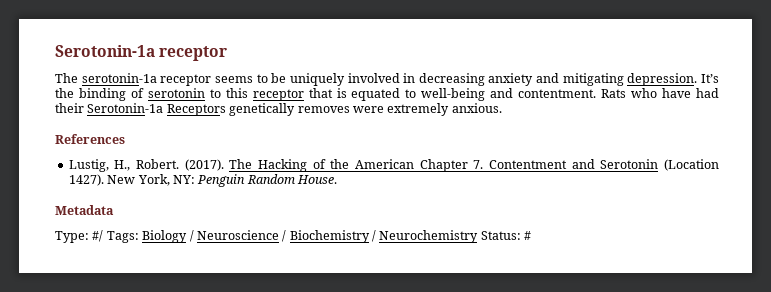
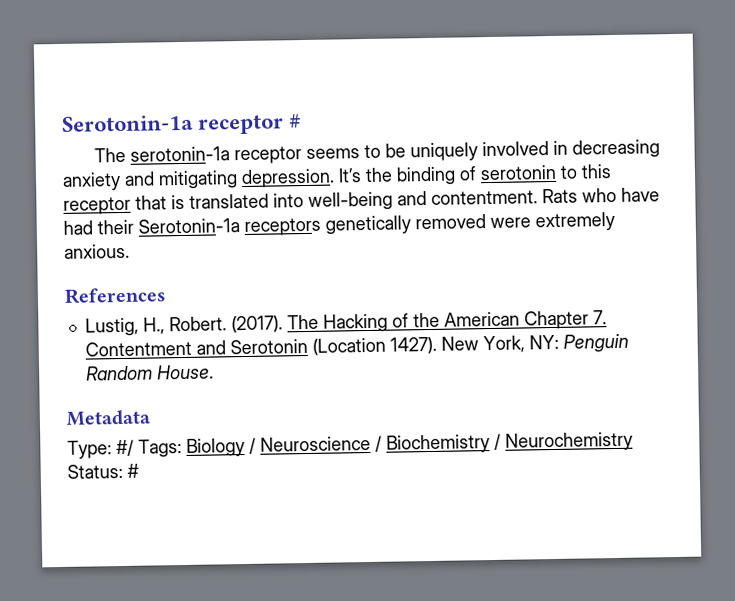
- Serotonin-1a receptor
+ Serotonin-1a receptor #
- It’s the binding of serotonin to this receptor that is equated to well-being and contentment.
+ It’s the binding of serotonin to this receptor that is translated into well-being and contentment.
- Rats who have had their Serotonin-1a Receptors genetically removes were extremely anxious.
+ Rats who have had their Serotonin-1a receptors genetically removed were extremely anxious.

